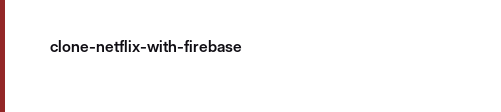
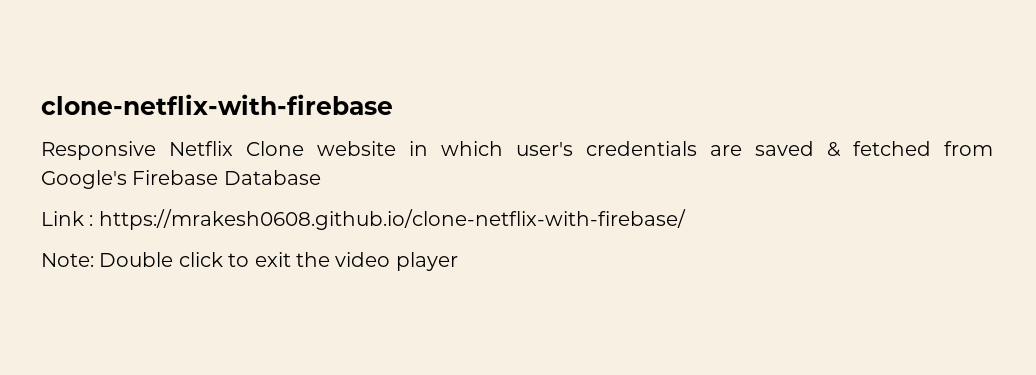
+ Responsive Netflix Clone website in which user's credentials are saved & fetched from Google's Firebase Database
+ Link : https://mrakesh0608.github.io/clone-netflix-with-firebase/
+ Note: Double click to exit the video player

